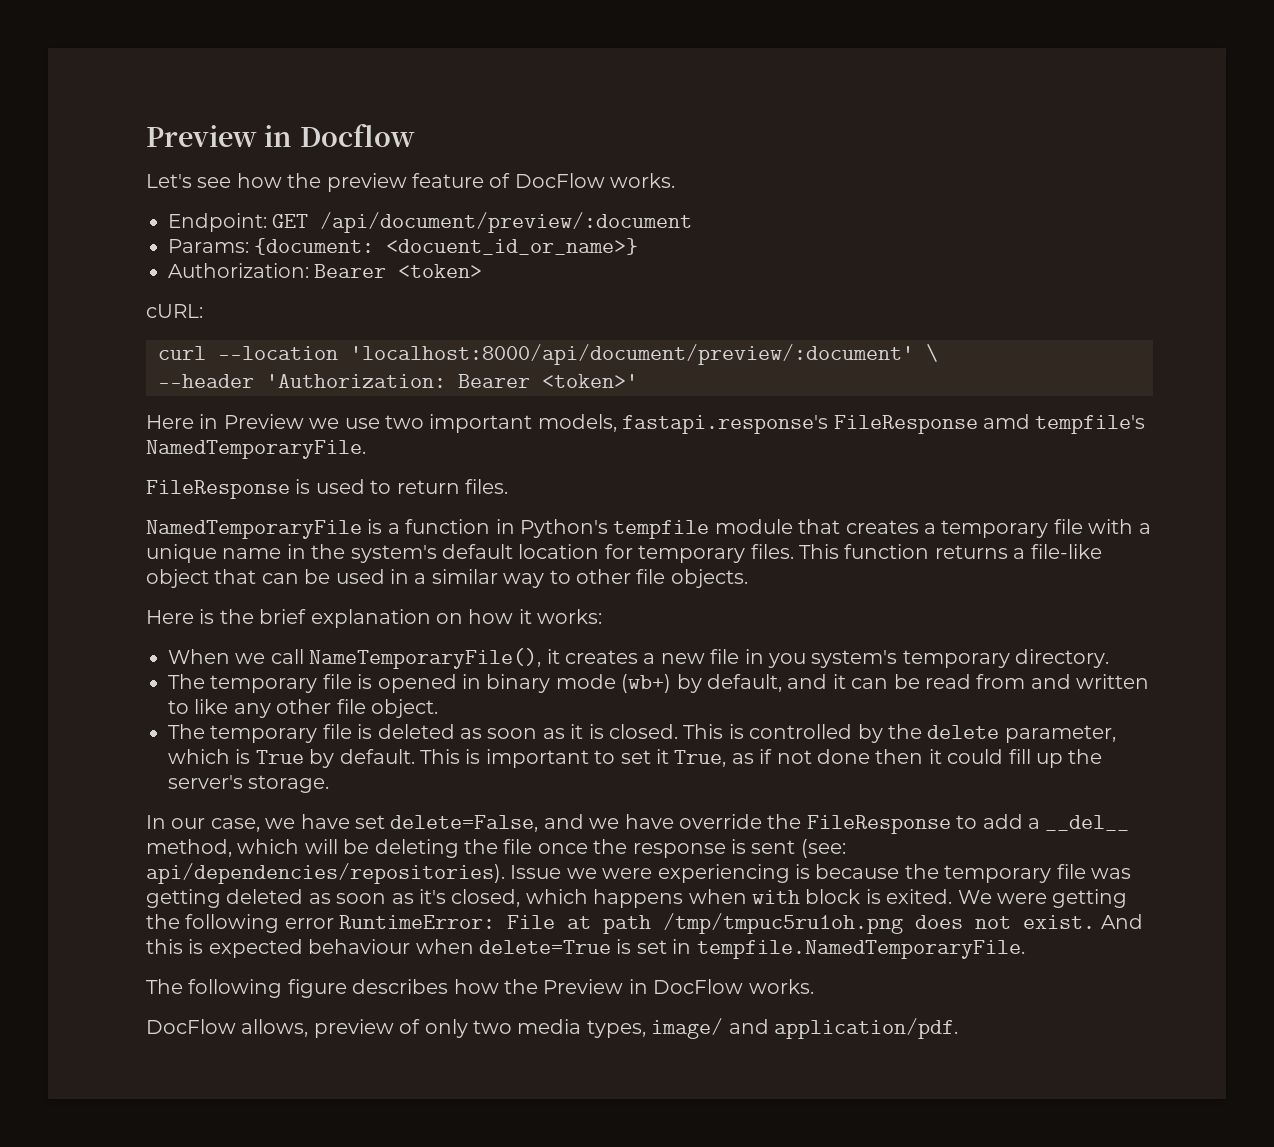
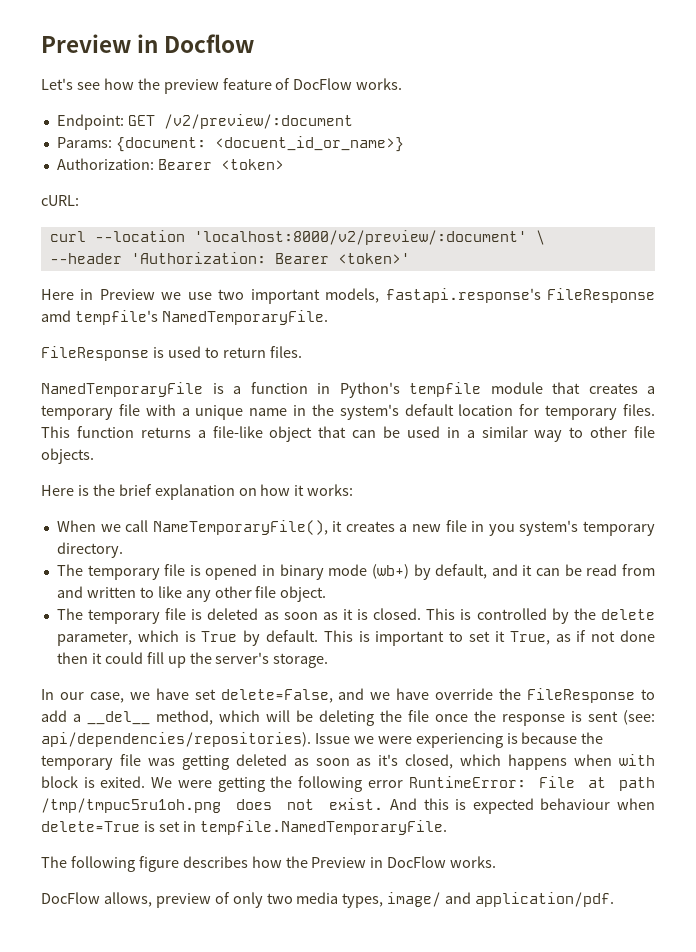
- Endpoint: GET /api/document/preview/:document
+ Endpoint: GET /v2/preview/:document
- curl --location 'localhost:8000/api/document/preview/:document' \
+ curl --location 'localhost:8000/v2/preview/:document' \

